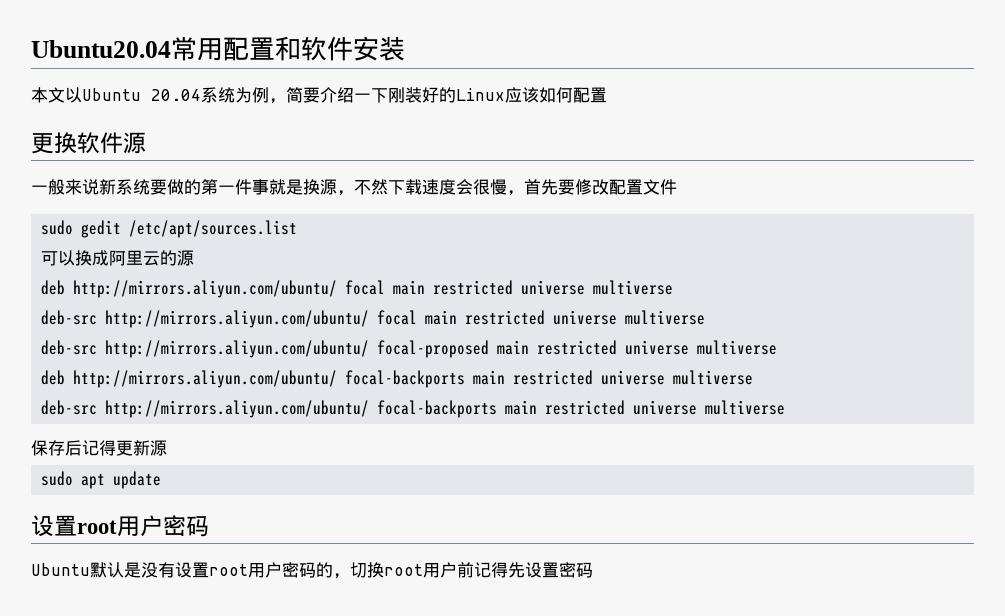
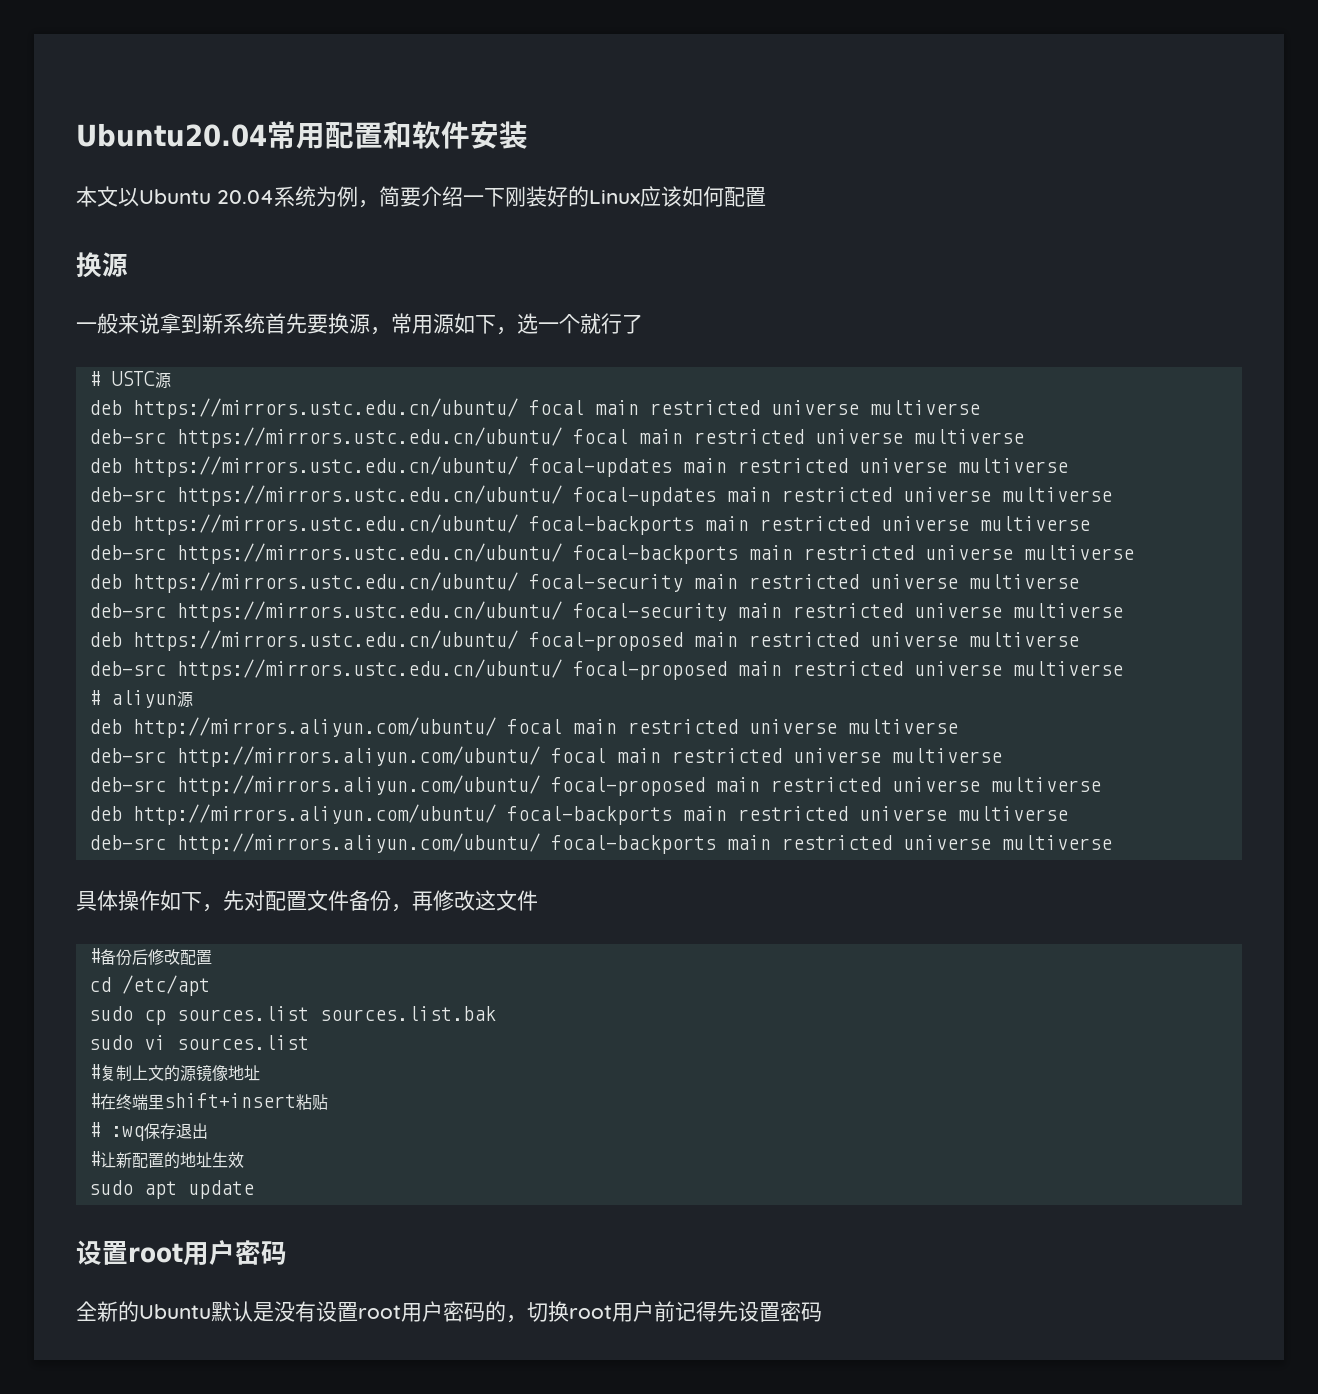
  本文以Ubuntu 20.04系统为例，简要介绍一下刚装好的Linux应该如何配置
- 更换软件源
+ 换源
- 一般来说新系统要做的第一件事就是换源，不然下载速度会很慢，首先要修改配置文件
- sudo gedit /etc/apt/sources.list
- 可以换成阿里云的源
+ 一般来说拿到新系统首先要换源，常用源如下，选一个就行了
+ # USTC源
+ deb https://mirrors.ustc.edu.cn/ubuntu/ focal main restricted universe multiverse
+ deb-src https://mirrors.ustc.edu.cn/ubuntu/ focal main restricted universe multiverse
+ deb https://mirrors.ustc.edu.cn/ubuntu/ focal-updates main restricted universe multiverse
+ deb-src https://mirrors.ustc.edu.cn/ubuntu/ focal-updates main restricted universe multiverse
+ deb https://mirrors.ustc.edu.cn/ubuntu/ focal-backports main restricted universe multiverse
+ deb-src https://mirrors.ustc.edu.cn/ubuntu/ focal-backports main restricted universe multiverse
+ deb https://mirrors.ustc.edu.cn/ubuntu/ focal-security main restricted universe multiverse
+ deb-src https://mirrors.ustc.edu.cn/ubuntu/ focal-security main restricted universe multiverse
+ deb https://mirrors.ustc.edu.cn/ubuntu/ focal-proposed main restricted universe multiverse
+ deb-src https://mirrors.ustc.edu.cn/ubuntu/ focal-proposed main restricted universe multiverse
+ # aliyun源
- 保存后记得更新源
+ 具体操作如下，先对配置文件备份，再修改这文件
+ #备份后修改配置
+ cd /etc/apt
+ sudo cp sources.list sources.list.bak
+ sudo vi sources.list
+ #复制上文的源镜像地址
+ #在终端里shift+insert粘贴
+ # :wq保存退出
+ #让新配置的地址生效
- Ubuntu默认是没有设置root用户密码的，切换root用户前记得先设置密码
+ 全新的Ubuntu默认是没有设置root用户密码的，切换root用户前记得先设置密码

